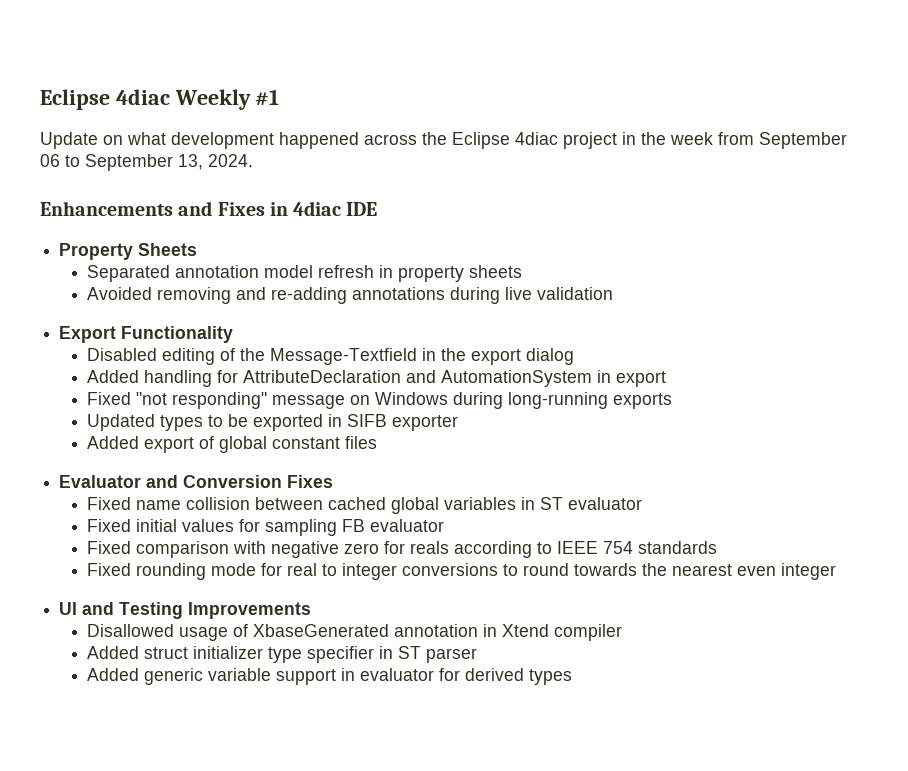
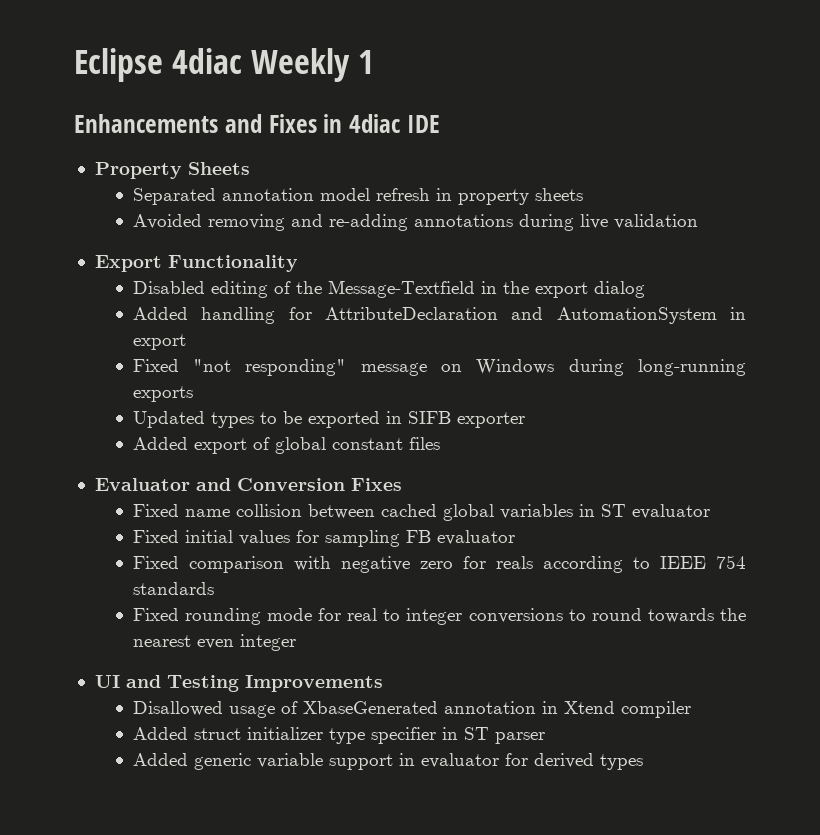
- Eclipse 4diac Weekly #1
- Update on what development happened across the Eclipse 4diac project in the week from September 06 to September 13, 2024.
+ Eclipse 4diac Weekly 1

